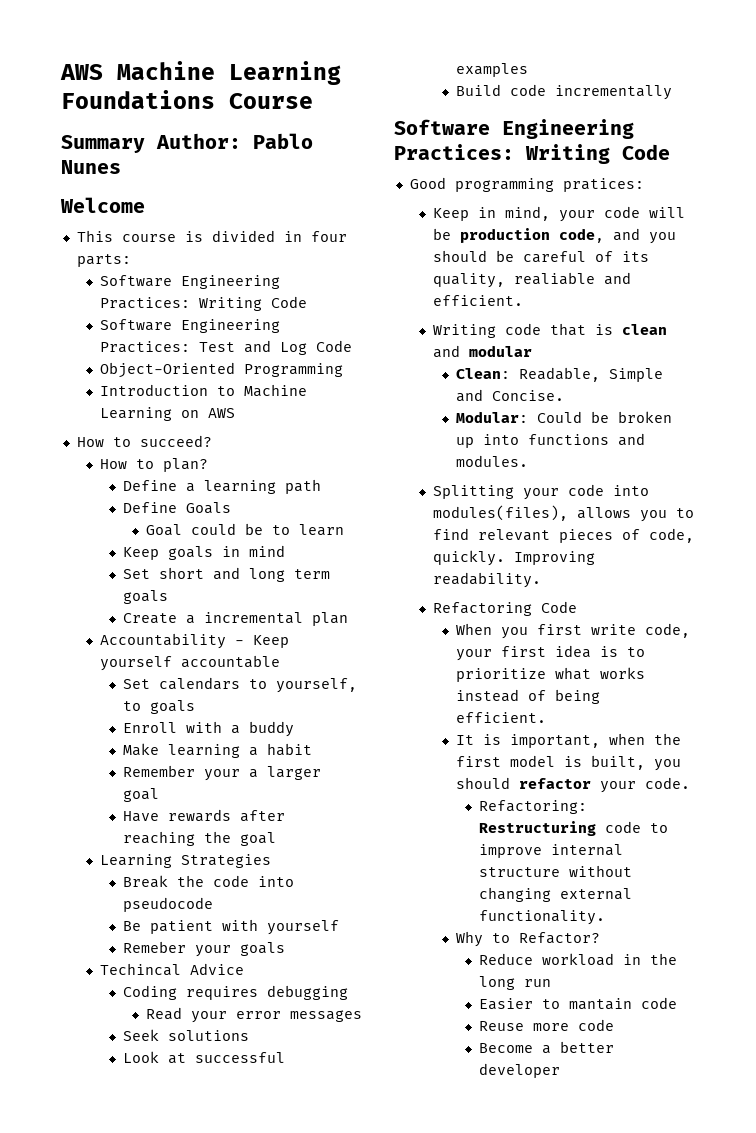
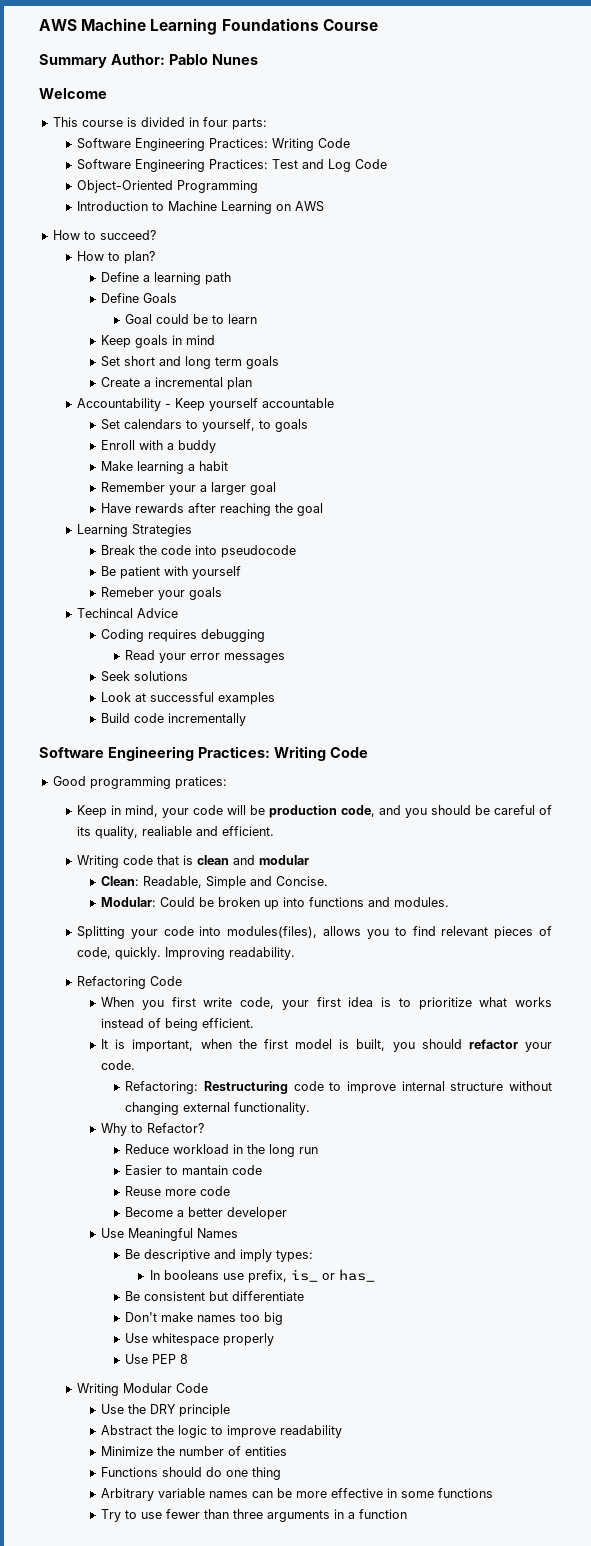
+ Use Meaningful Names
+ Be descriptive and imply types:
+ In booleans use prefix, is_ or has_
+ Be consistent but differentiate
+ Don't make names too big
+ Use whitespace properly
+ Use PEP 8
+ Writing Modular Code
+ Use the DRY principle
+ Abstract the logic to improve readability
+ Minimize the number of entities
+ Functions should do one thing
+ Arbitrary variable names can be more effective in some functions
+ Try to use fewer than three arguments in a function

